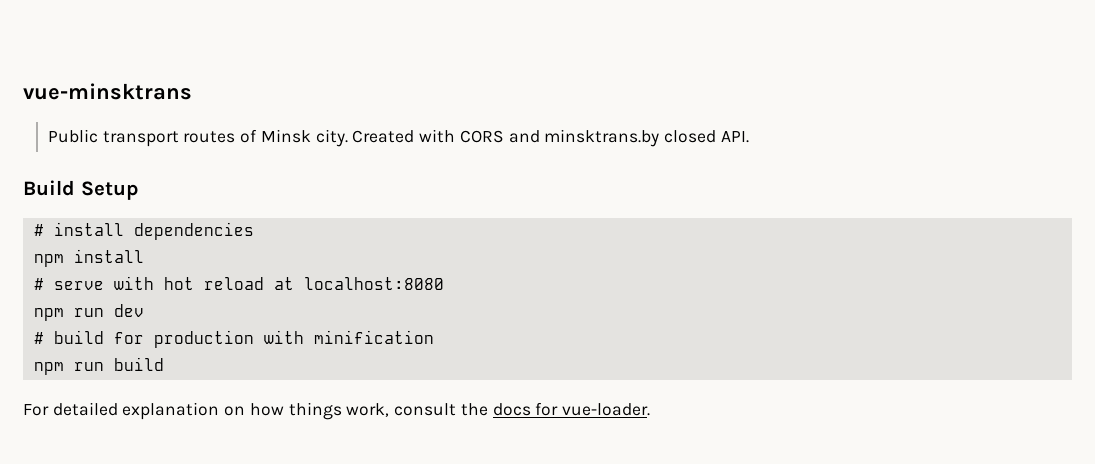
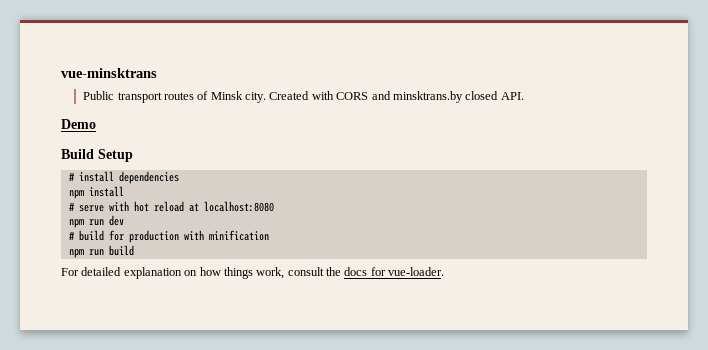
+ Demo

